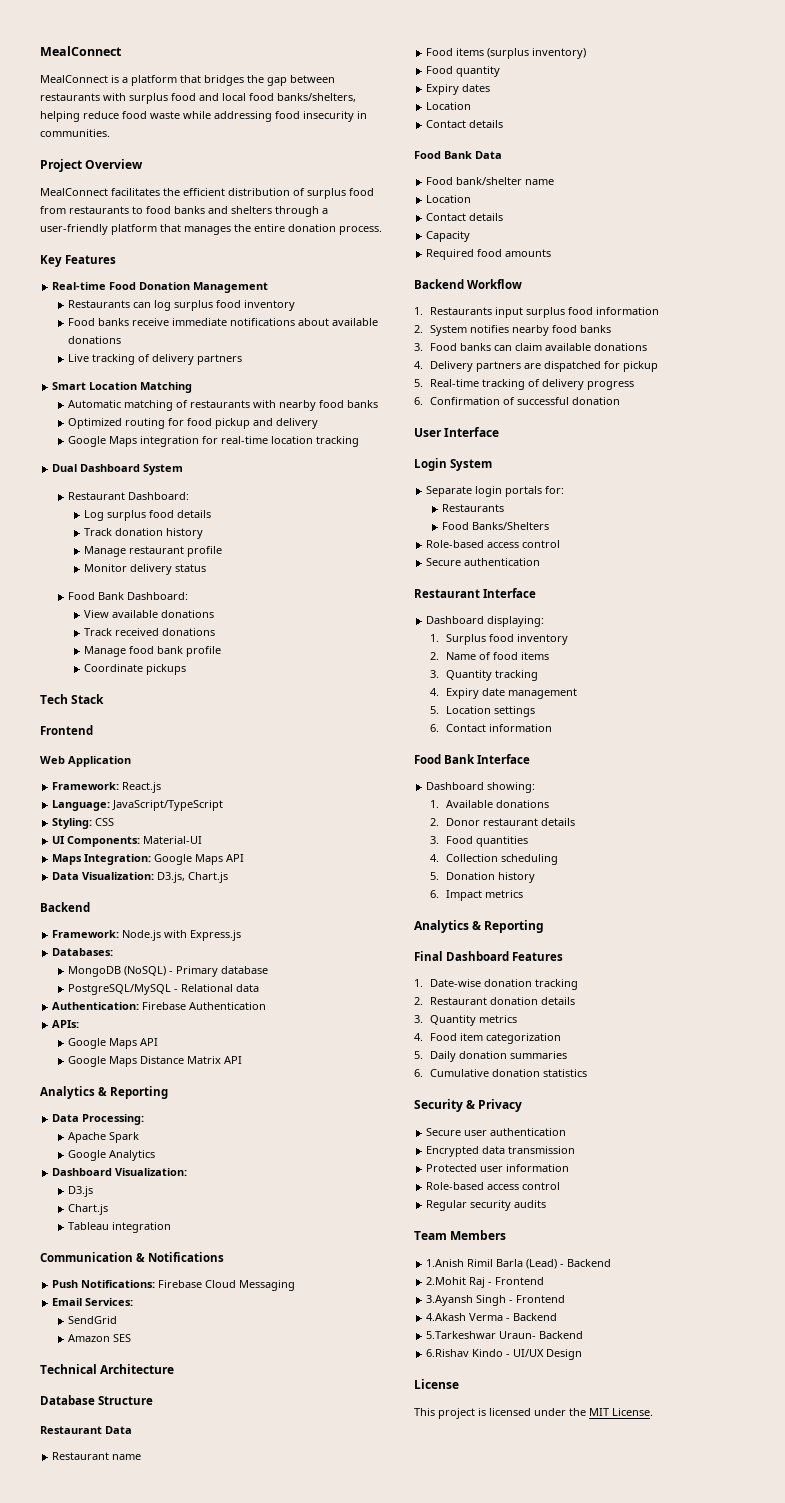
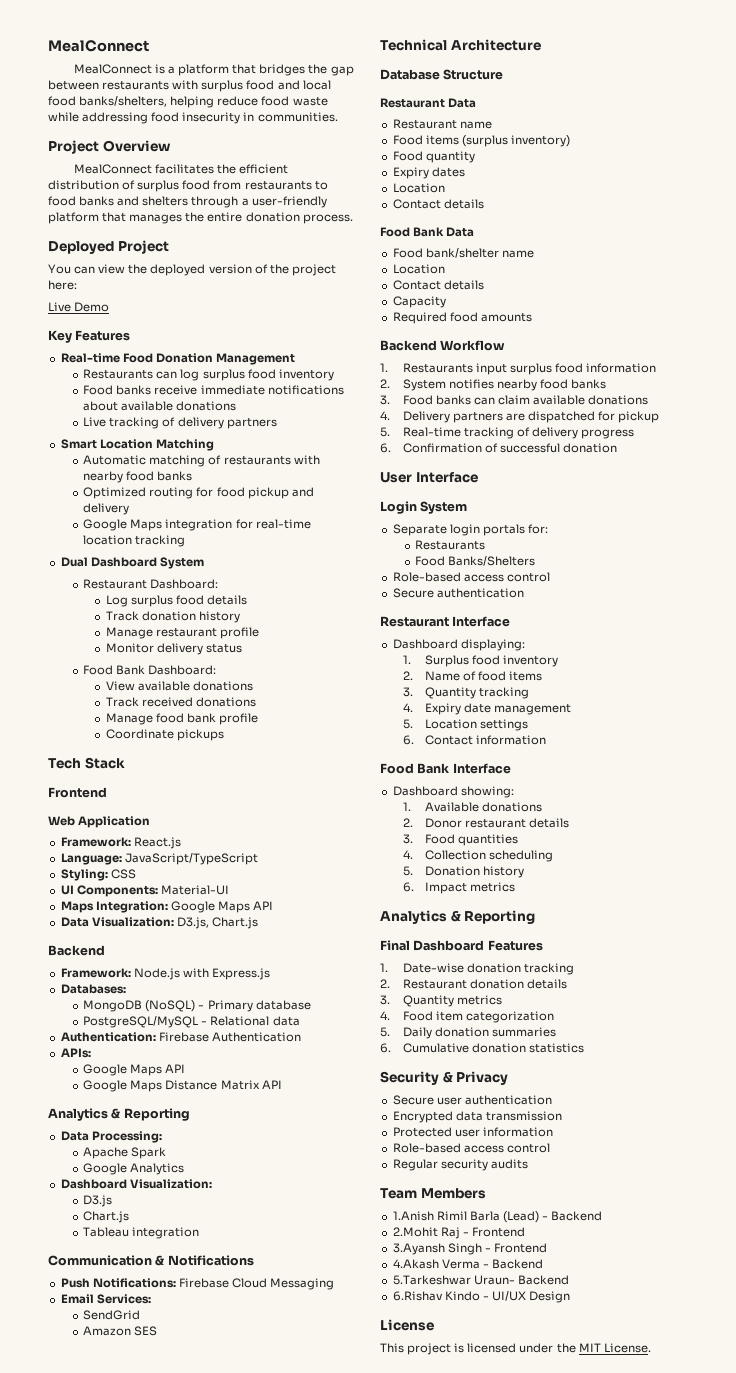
+ Deployed Project
+ You can view the deployed version of the project here:
+ Live Demo

